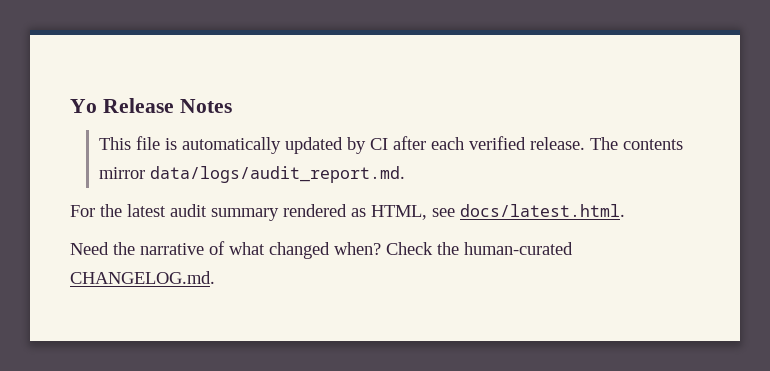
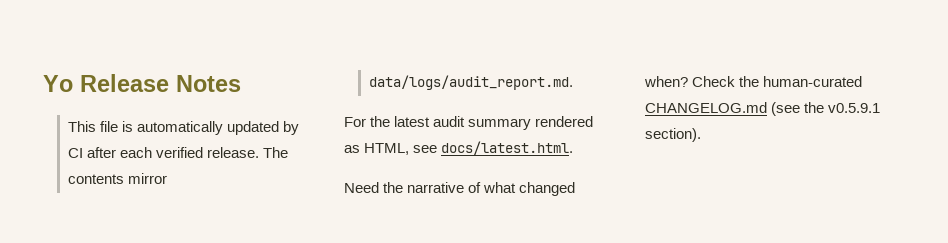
- Check the human-curated CHANGELOG.md.
+ Check the human-curated CHANGELOG.md (see the v0.5.9.1 section).

